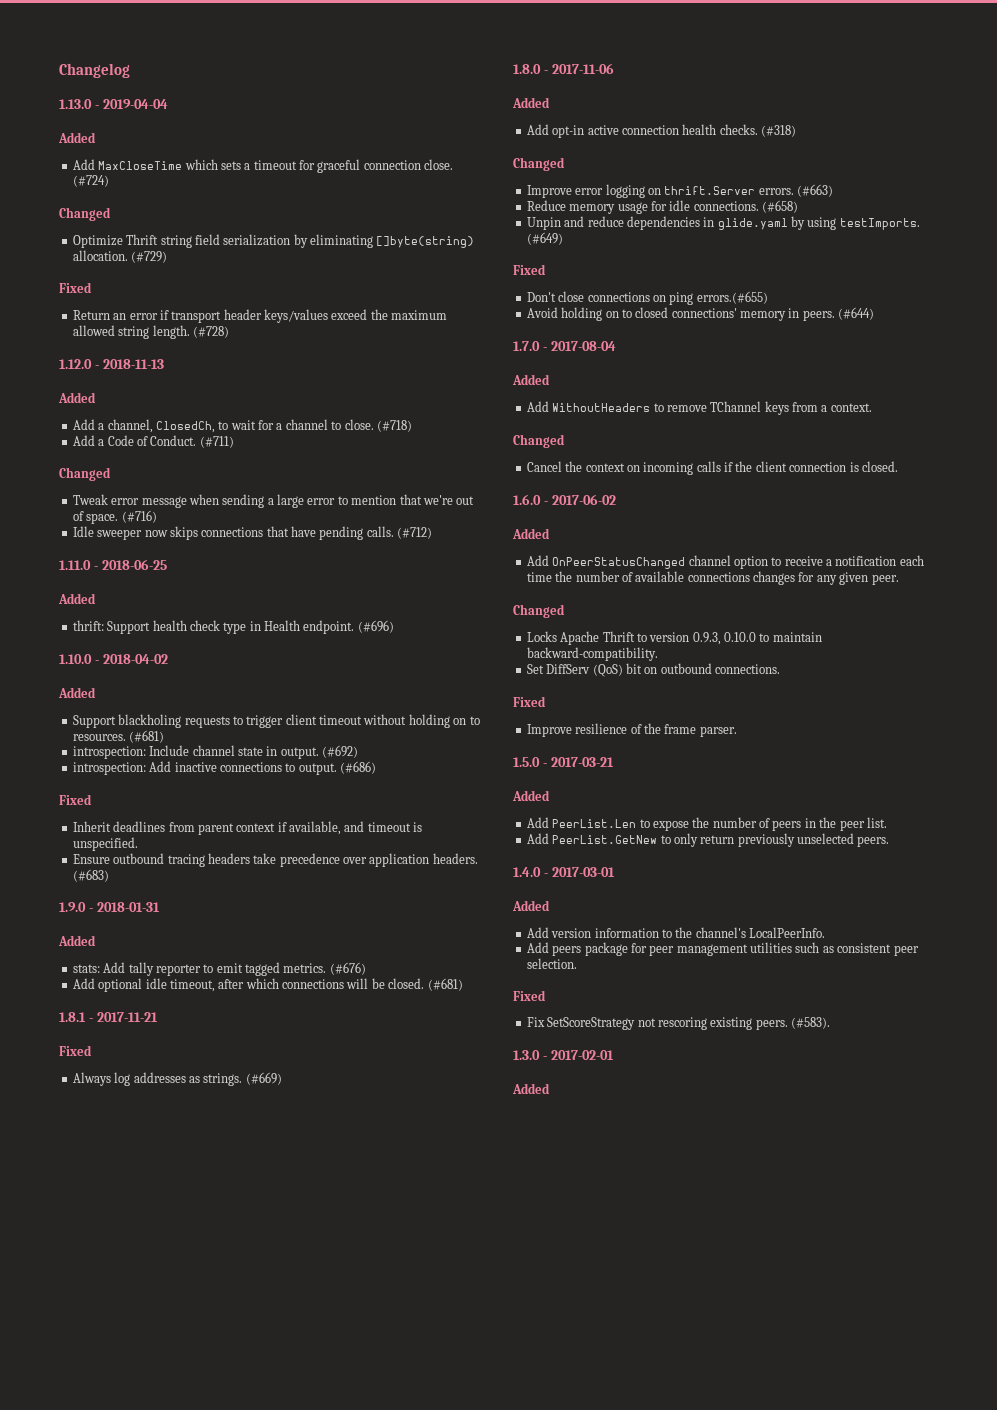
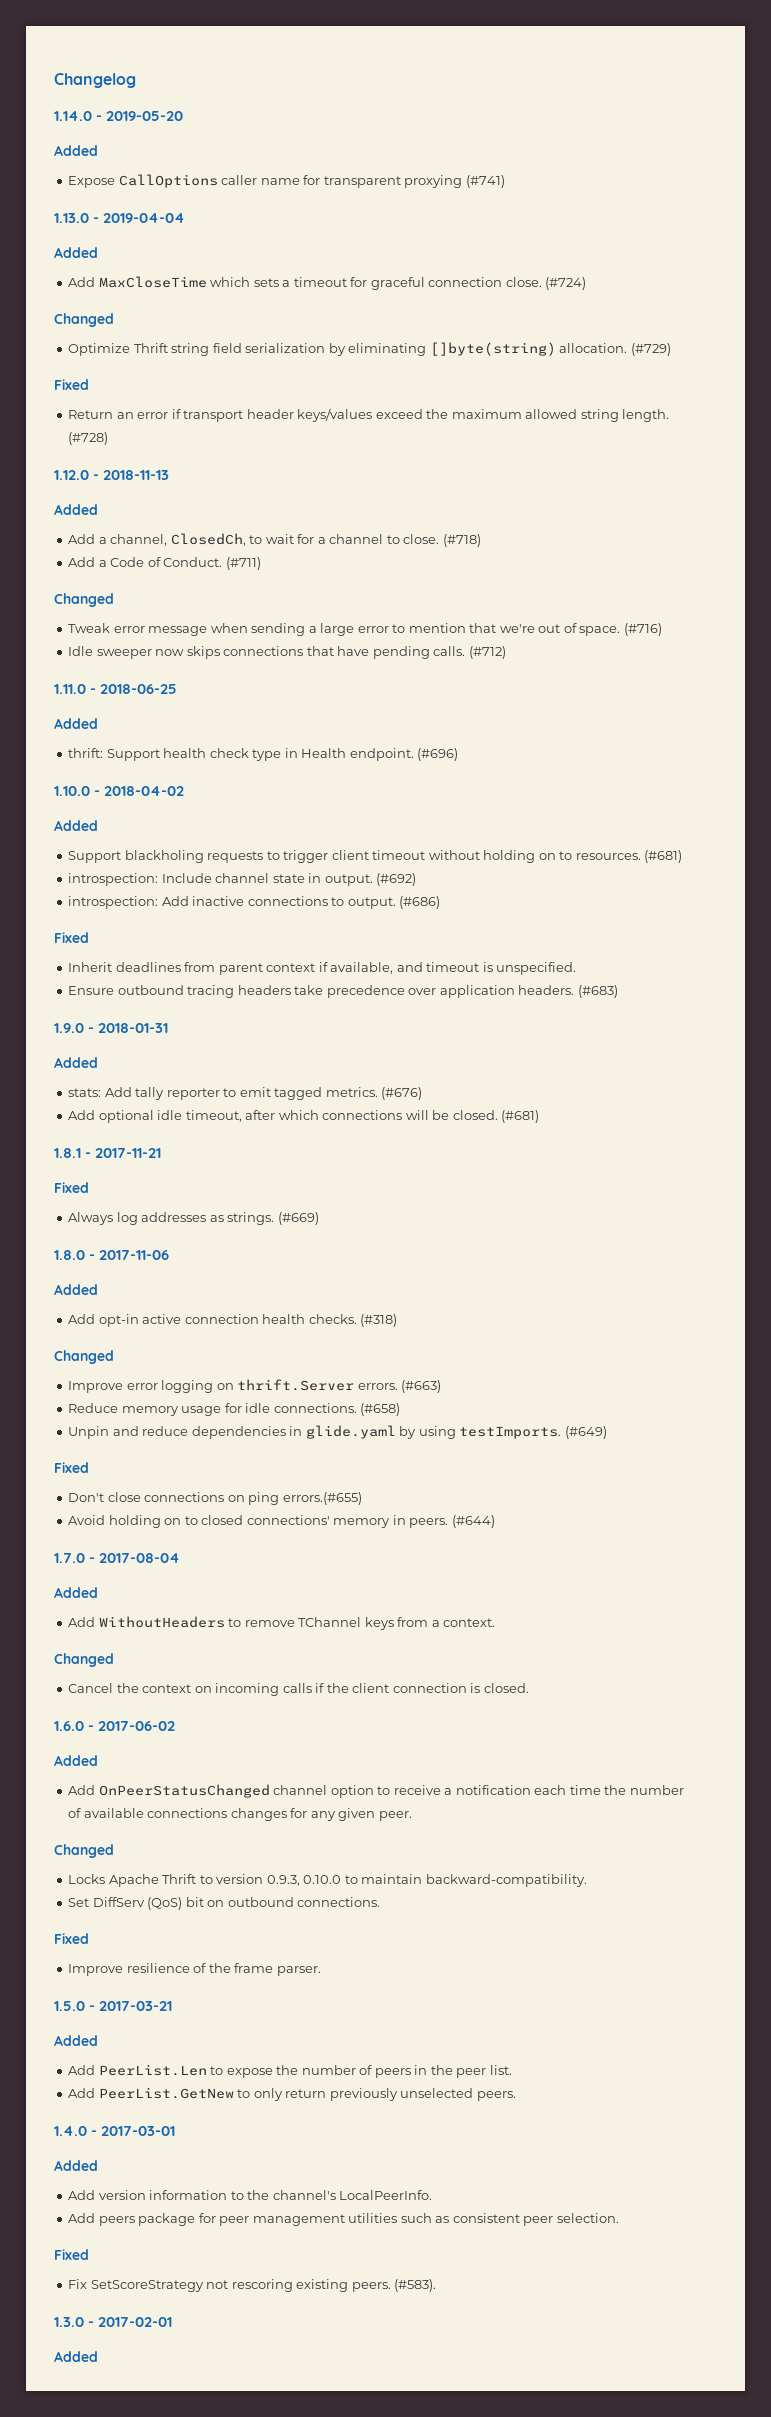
+ 1.14.0 - 2019-05-20
+ Added
+ Expose CallOptions caller name for transparent proxying (#741)

